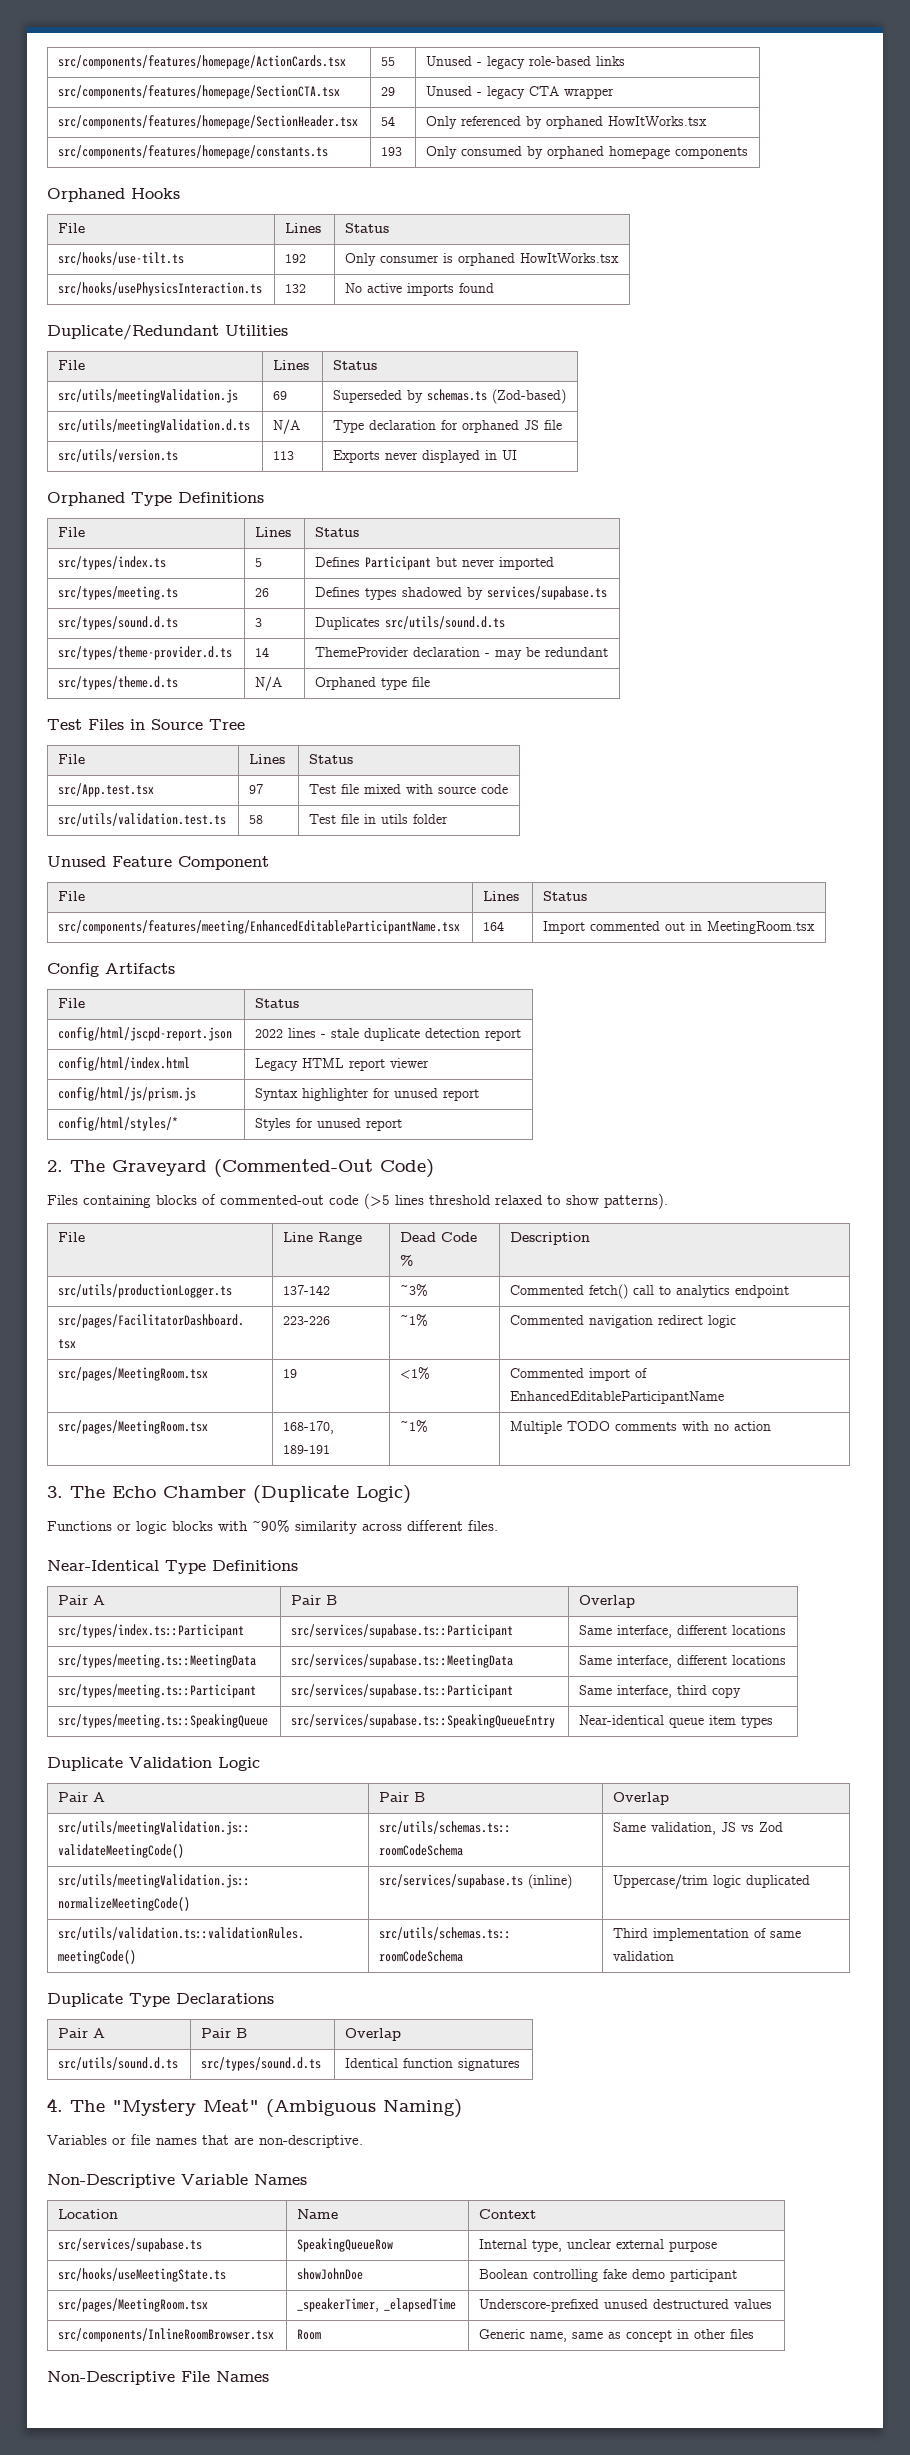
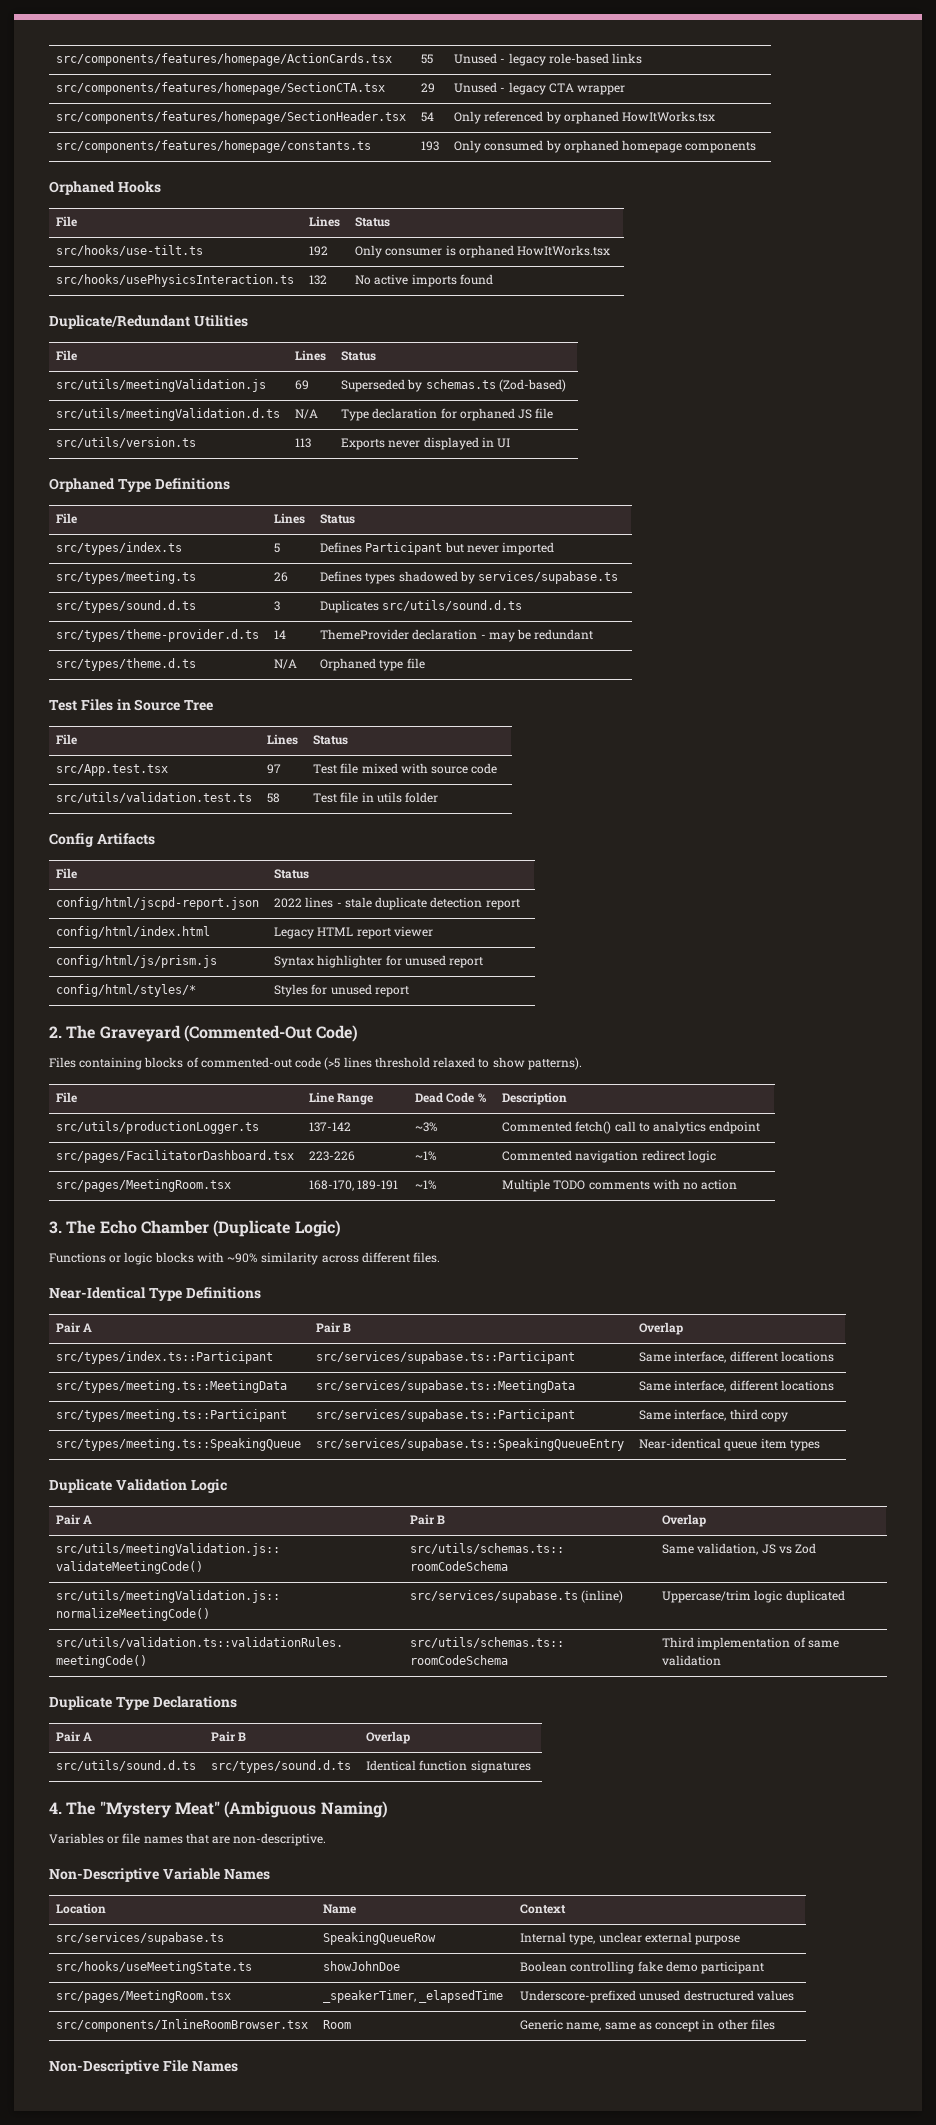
- Unused Feature Component
- File | Lines | Status
- src/components/features/meeting/EnhancedEditableParticipantName.tsx | 164 | Import commented out in MeetingRoom.tsx
- src/pages/MeetingRoom.tsx | 19 | <1% | Commented import of EnhancedEditableParticipantName

